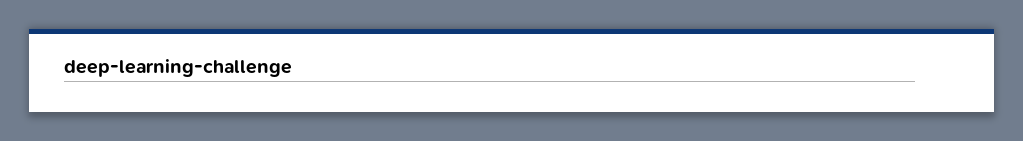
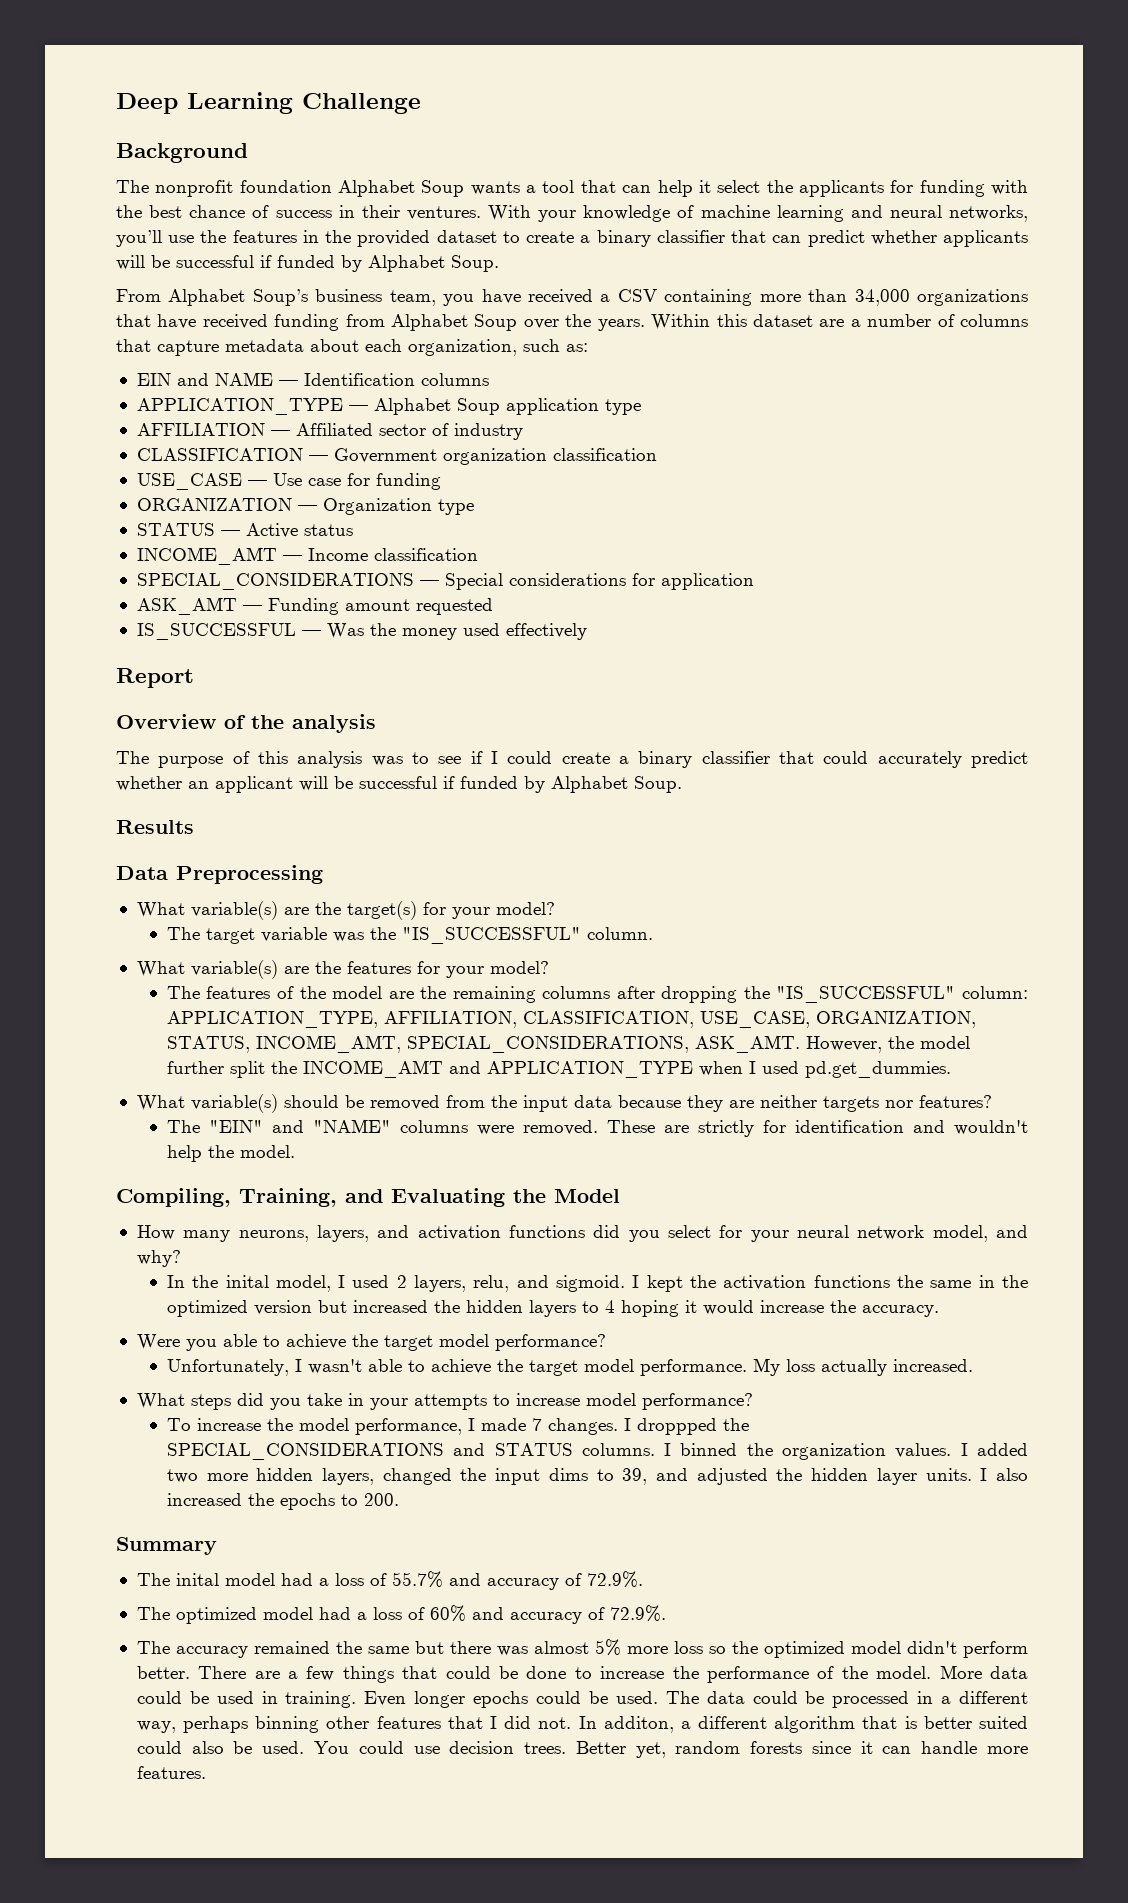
- deep-learning-challenge
+ Deep Learning Challenge
+ Background
+ The nonprofit foundation Alphabet Soup wants a tool that can help it select the applicants for funding with the best chance of success in their ventures. With your knowledge of machine learning and neural networks, you’ll use the features in the provided dataset to create a binary classifier that can predict whether applicants will be successful if funded by Alphabet Soup.
+ From Alphabet Soup’s business team, you have received a CSV containing more than 34,000 organizations that have received funding from Alphabet Soup over the years. Within this dataset are a number of columns that capture metadata about each organization, such as:
+ EIN and NAME — Identification columns
+ APPLICATION_TYPE — Alphabet Soup application type
+ AFFILIATION — Affiliated sector of industry
+ CLASSIFICATION — Government organization classification
+ USE_CASE — Use case for funding
+ ORGANIZATION — Organization type
+ STATUS — Active status
+ INCOME_AMT — Income classification
+ SPECIAL_CONSIDERATIONS — Special considerations for application
+ ASK_AMT — Funding amount requested
+ IS_SUCCESSFUL — Was the money used effectively
+ Report
+ Overview of the analysis
+ The purpose of this analysis was to see if I could create a binary classifier that could accurately predict whether an applicant will be successful if funded by Alphabet Soup.
+ Results
+ Data Preprocessing
+ What variable(s) are the target(s) for your model?
+ The target variable was the "IS_SUCCESSFUL" column.
+ What variable(s) are the features for your model?
+ The features of the model are the remaining columns after dropping the "IS_SUCCESSFUL" column: APPLICATION_TYPE, AFFILIATION, CLASSIFICATION, USE_CASE, ORGANIZATION, STATUS, INCOME_AMT, SPECIAL_CONSIDERATIONS, ASK_AMT. However, the model further split the INCOME_AMT and APPLICATION_TYPE when I used pd.get_dummies.
+ What variable(s) should be removed from the input data because they are neither targets nor features?
+ The "EIN" and "NAME" columns were removed. These are strictly for identification and wouldn't help the model.
+ Compiling, Training, and Evaluating the Model
+ How many neurons, layers, and activation functions did you select for your neural network model, and why?
+ In the inital model, I used 2 layers, relu, and sigmoid. I kept the activation functions the same in the optimized version but increased the hidden layers to 4 hoping it would increase the accuracy.
+ Were you able to achieve the target model performance?
+ Unfortunately, I wasn't able to achieve the target model performance. My loss actually increased.
+ What steps did you take in your attempts to increase model performance?
+ To increase the model performance, I made 7 changes. I droppped the SPECIAL_CONSIDERATIONS and STATUS columns. I binned the organization values. I added two more hidden layers, changed the input dims to 39, and adjusted the hidden layer units. I also increased the epochs to 200.
+ Summary
+ The inital model had a loss of 55.7% and accuracy of 72.9%.
+ The optimized model had a loss of 60% and accuracy of 72.9%.
+ The accuracy remained the same but there was almost 5% more loss so the optimized model didn't perform better. There are a few things that could be done to increase the performance of the model. More data could be used in training. Even longer epochs could be used. The data could be processed in a different way, perhaps binning other features that I did not. In additon, a different algorithm that is better suited could also be used. You could use decision trees. Better yet, random forests since it can handle more features.

